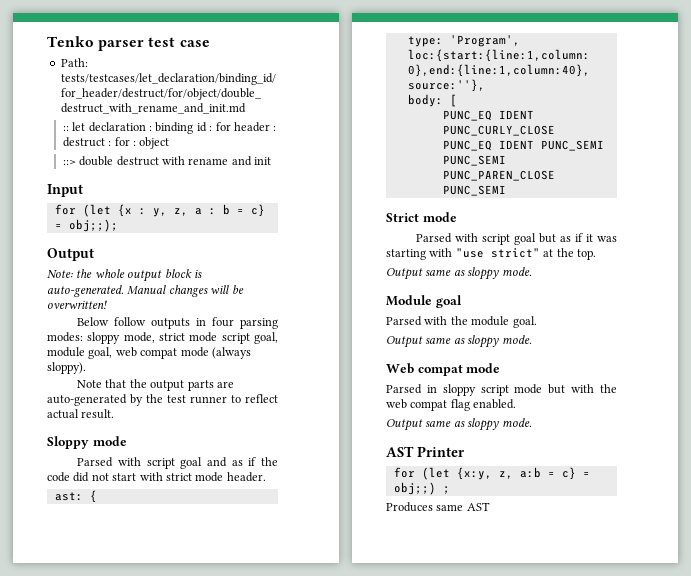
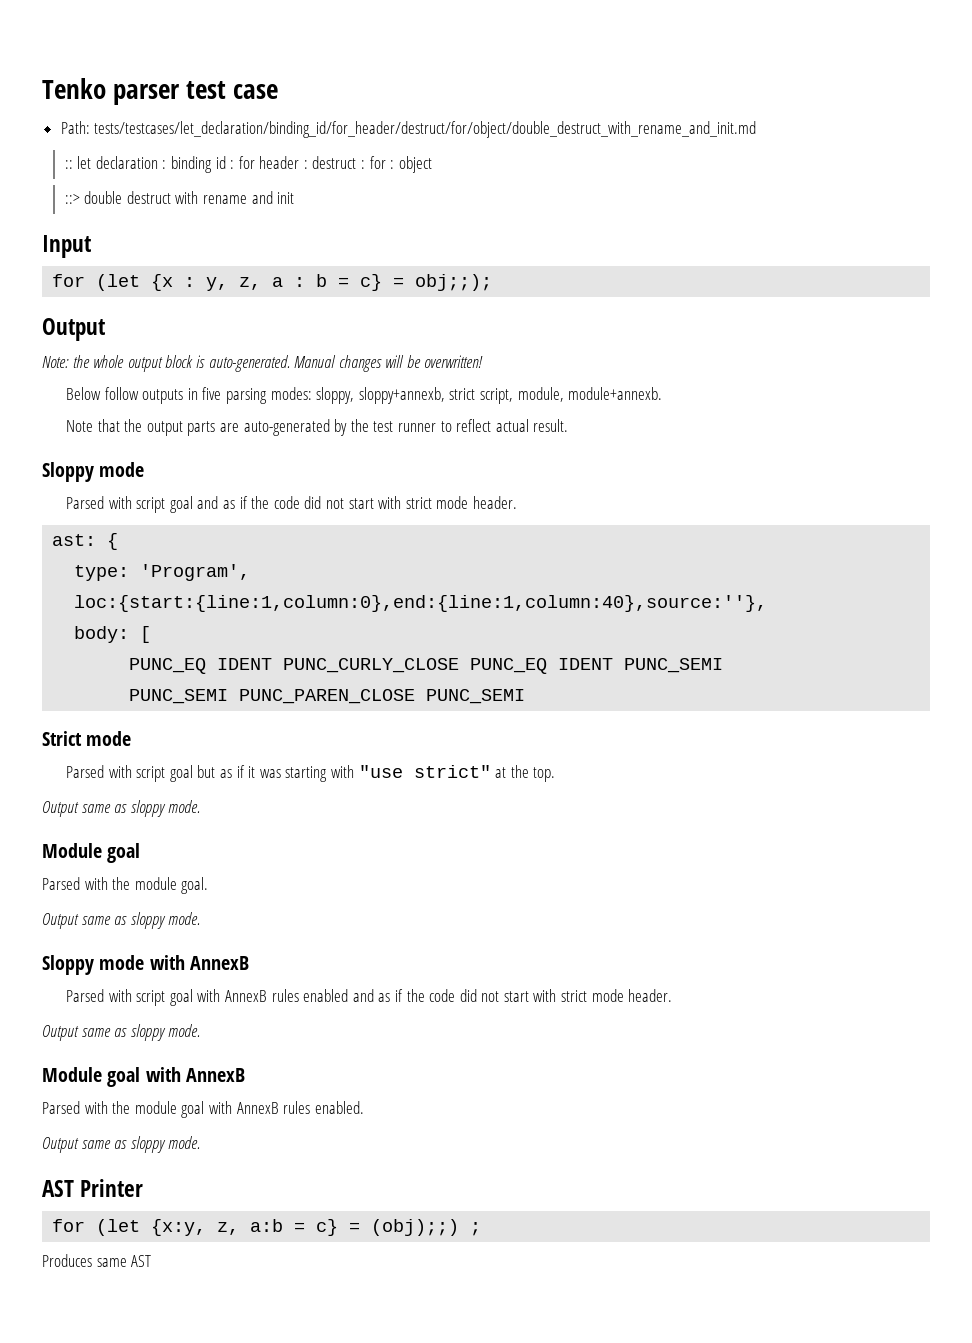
- Below follow outputs in four parsing modes: sloppy mode, strict mode script goal, module goal, web compat mode (always sloppy).
+ Below follow outputs in five parsing modes: sloppy, sloppy+annexb, strict script, module, module+annexb.
- Web compat mode
- Parsed in sloppy script mode but with the web compat flag enabled.
+ Sloppy mode with AnnexB
+ Parsed with script goal with AnnexB rules enabled and as if the code did not start with strict mode header.
+ Output same as sloppy mode.
+ Module goal with AnnexB
+ Parsed with the module goal with AnnexB rules enabled.
- for (let {x:y, z, a:b = c} = obj;;) ;
+ for (let {x:y, z, a:b = c} = (obj);;) ;

